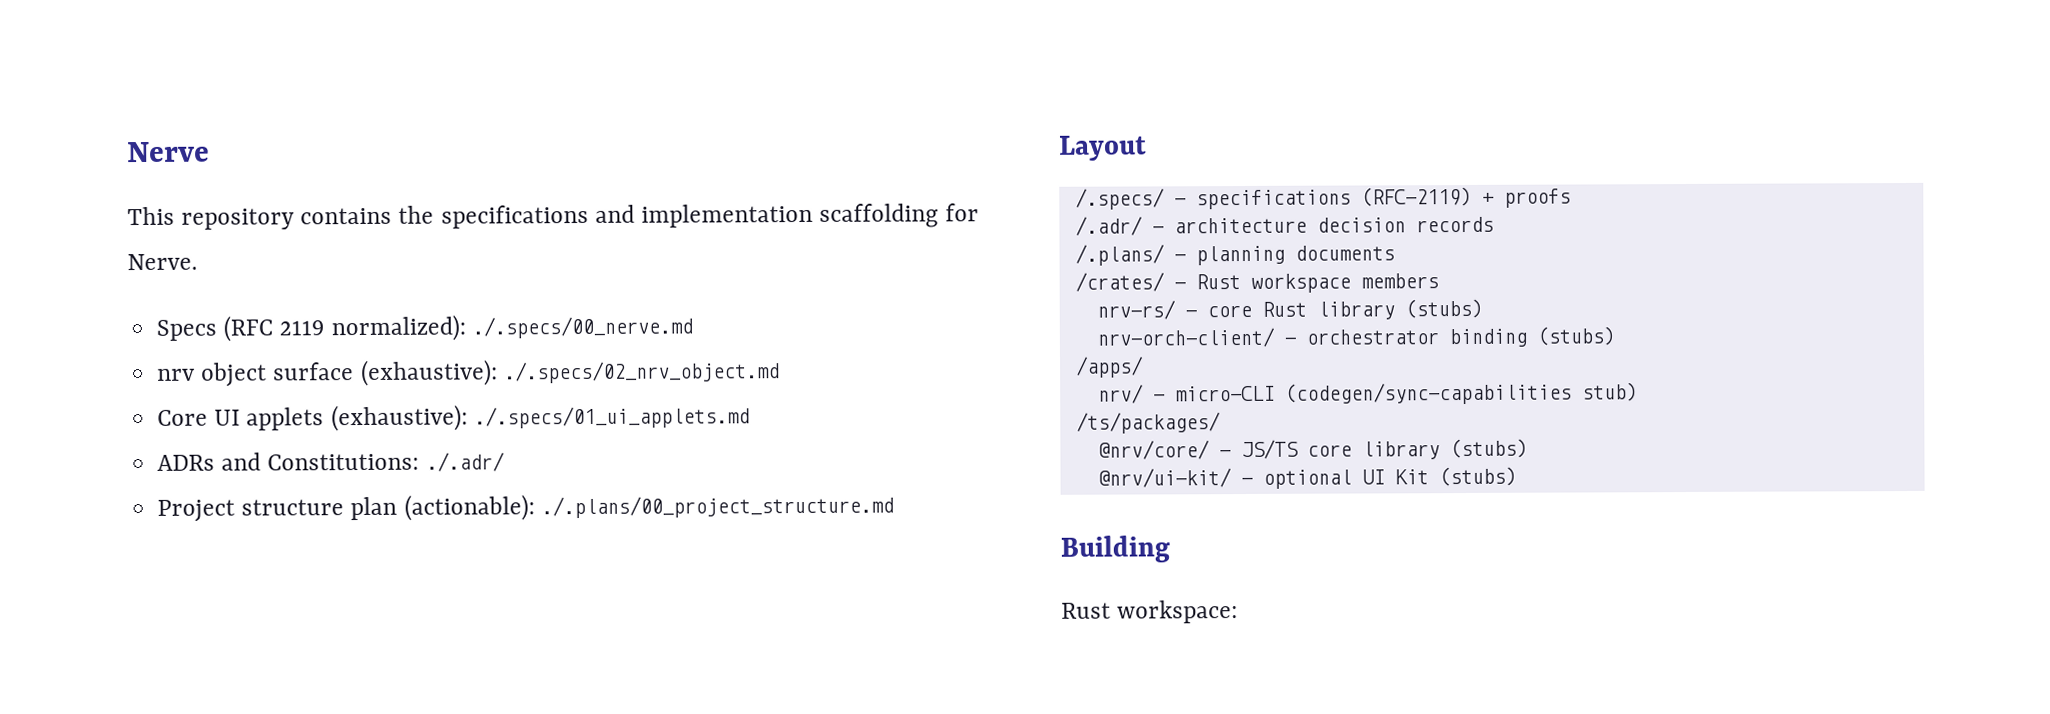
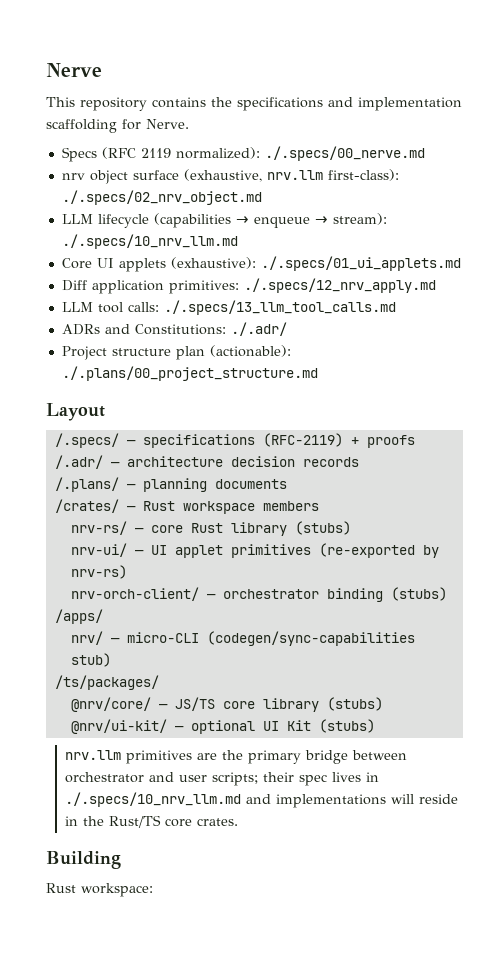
- nrv object surface (exhaustive): ./.specs/02_nrv_object.md
+ nrv object surface (exhaustive, nrv.llm first-class): ./.specs/02_nrv_object.md
+ LLM lifecycle (capabilities → enqueue → stream): ./.specs/10_nrv_llm.md
+ Diff application primitives: ./.specs/12_nrv_apply.md
+ LLM tool calls: ./.specs/13_llm_tool_calls.md
+ nrv-ui/ — UI applet primitives (re-exported by nrv-rs)
+ nrv.llm primitives are the primary bridge between orchestrator and user scripts; their spec lives in ./.specs/10_nrv_llm.md and implementations will reside in the Rust/TS core crates.

